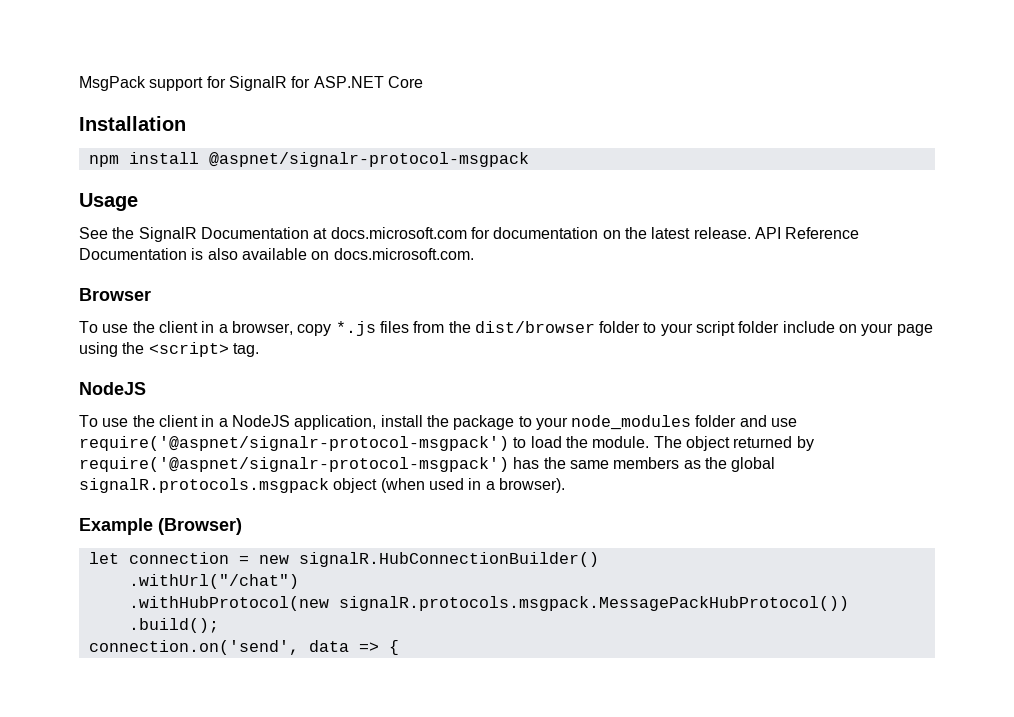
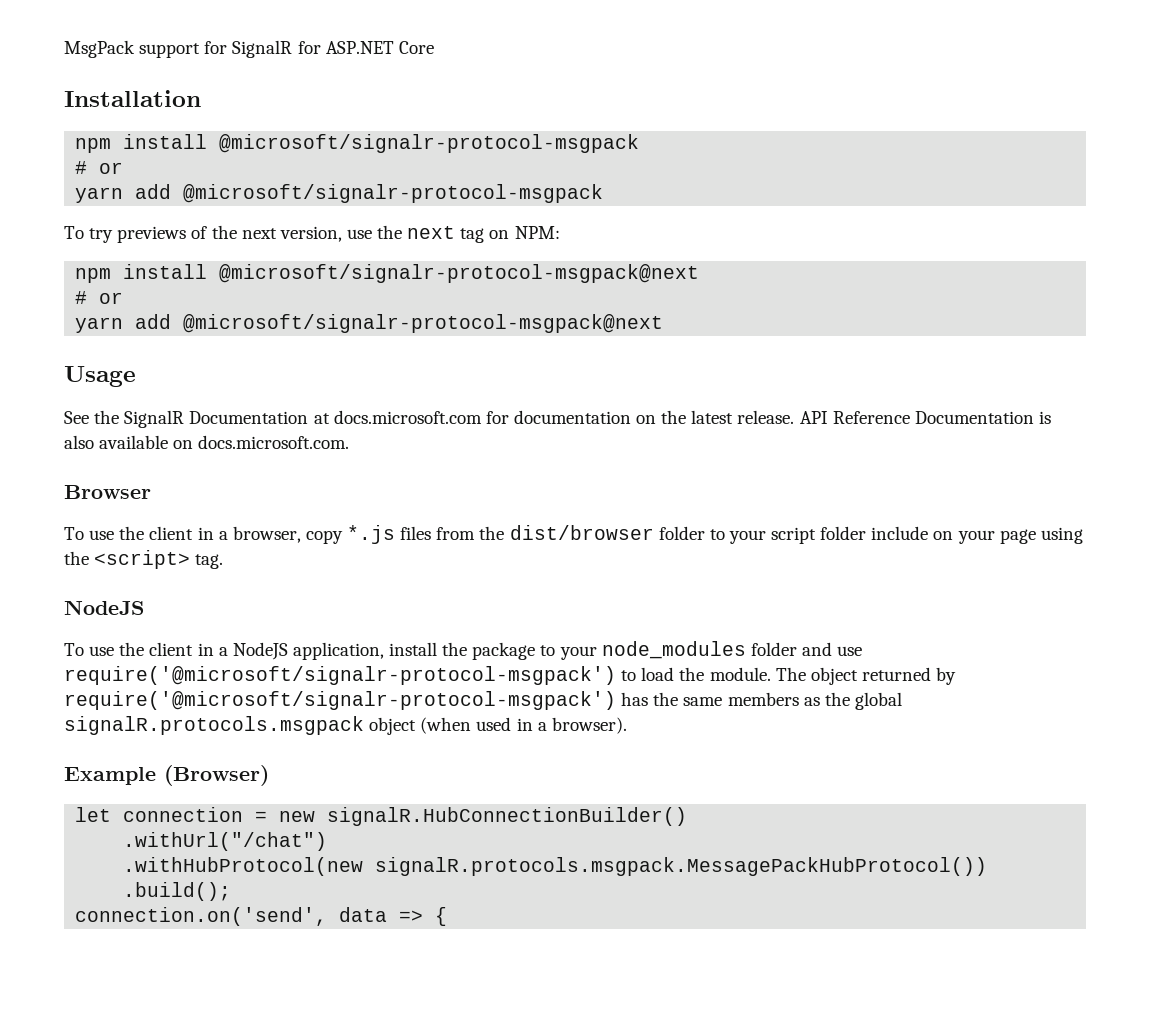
- npm install @aspnet/signalr-protocol-msgpack
+ npm install @microsoft/signalr-protocol-msgpack
+ # or
+ yarn add @microsoft/signalr-protocol-msgpack
+ To try previews of the next version, use the next tag on NPM:
+ npm install @microsoft/signalr-protocol-msgpack@next
+ # or
+ yarn add @microsoft/signalr-protocol-msgpack@next
- To use the client in a NodeJS application, install the package to your node_modules folder and use require('@aspnet/signalr-protocol-msgpack') to load the module.
+ To use the client in a NodeJS application, install the package to your node_modules folder and use require('@microsoft/signalr-protocol-msgpack') to load the module.
- The object returned by require('@aspnet/signalr-protocol-msgpack') has the same members as the global signalR.protocols.msgpack object (when used in a browser).
+ The object returned by require('@microsoft/signalr-protocol-msgpack') has the same members as the global signalR.protocols.msgpack object (when used in a browser).

